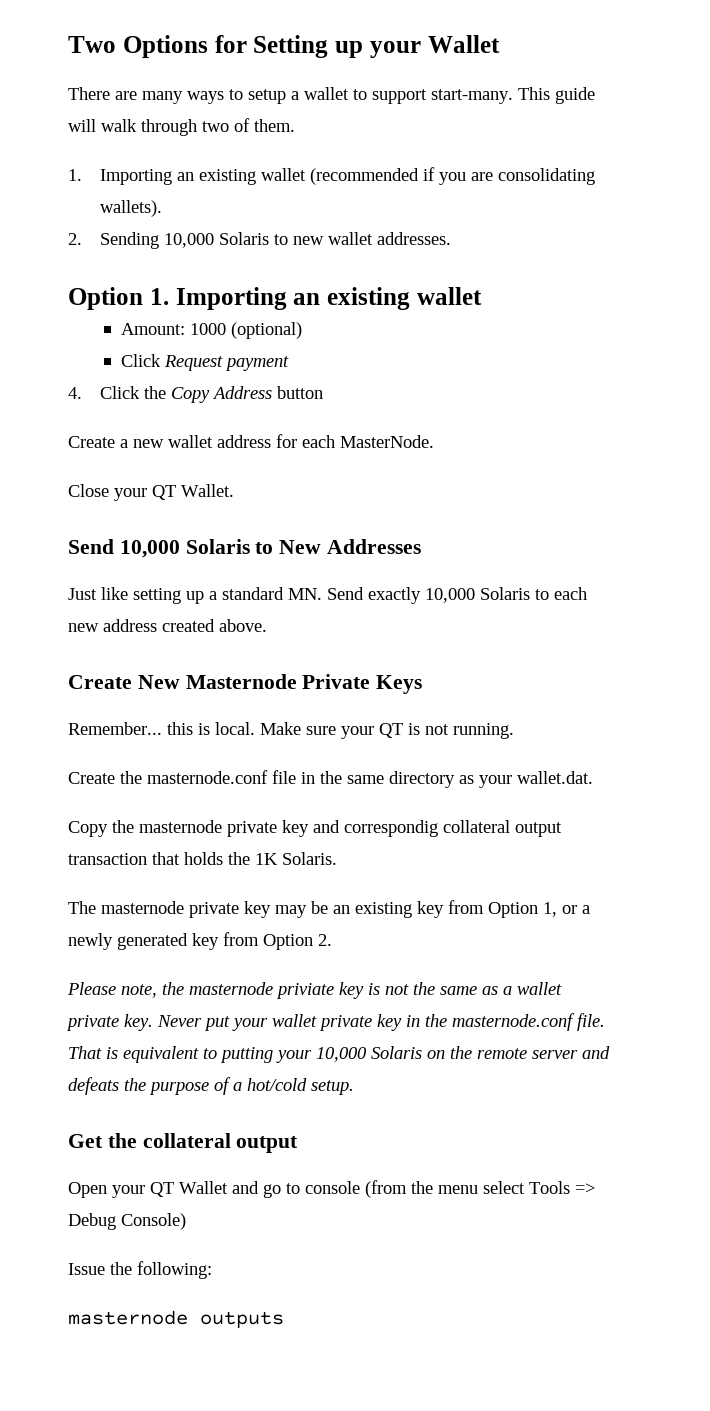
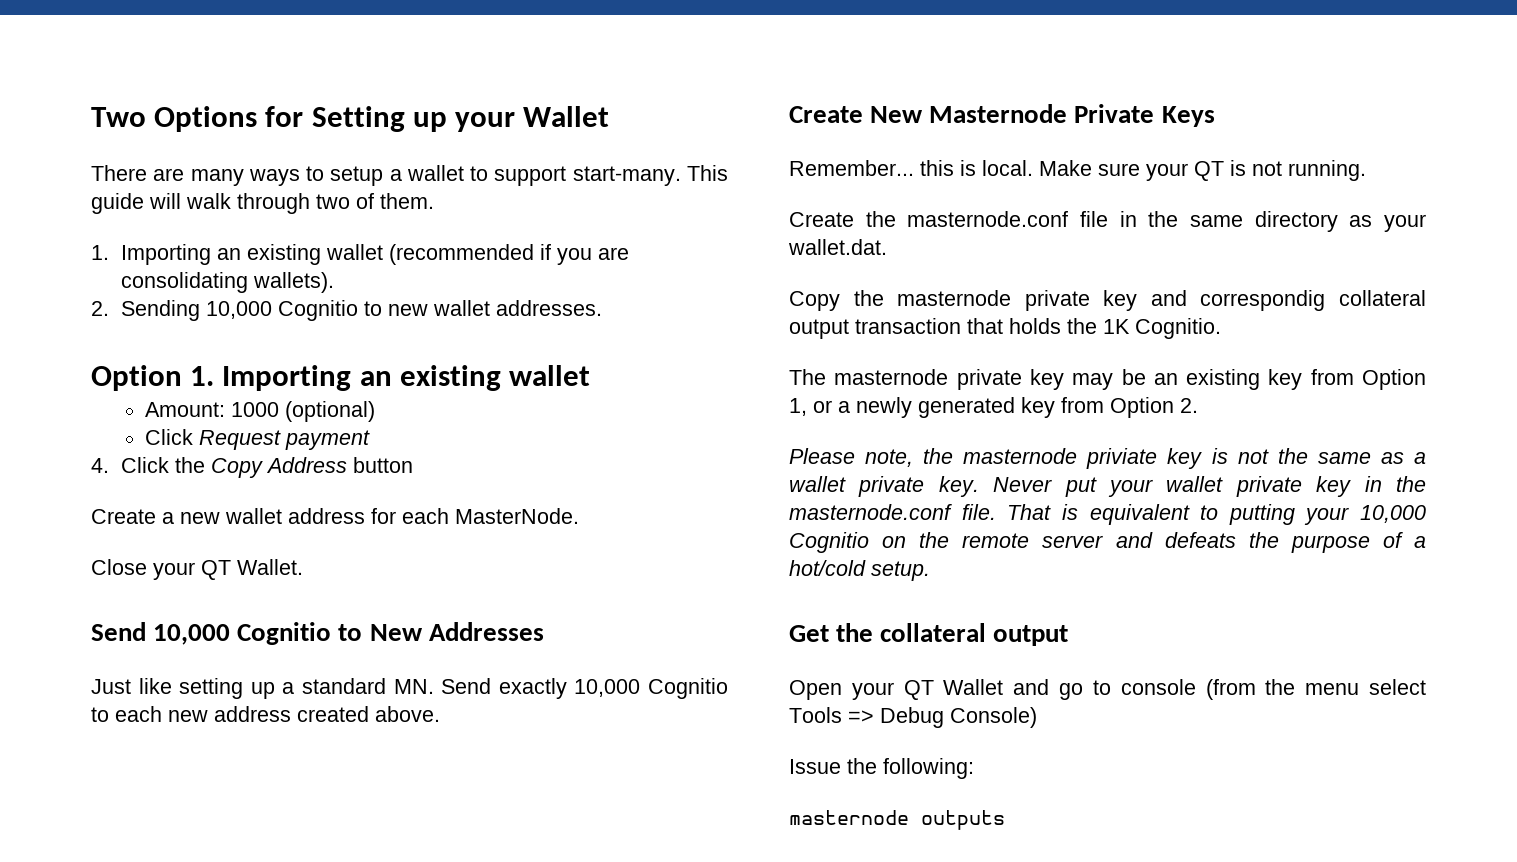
- 2. Sending 10,000 Solaris to new wallet addresses.
+ 2. Sending 10,000 Cognitio to new wallet addresses.
- Send 10,000 Solaris to New Addresses
+ Send 10,000 Cognitio to New Addresses
- Just like setting up a standard MN. Send exactly 10,000 Solaris to each new address created above.
+ Just like setting up a standard MN. Send exactly 10,000 Cognitio to each new address created above.
- Copy the masternode private key and correspondig collateral output transaction that holds the 1K Solaris.
+ Copy the masternode private key and correspondig collateral output transaction that holds the 1K Cognitio.
- That is equivalent to putting your 10,000 Solaris on the remote server and defeats the purpose of a hot/cold setup.
+ That is equivalent to putting your 10,000 Cognitio on the remote server and defeats the purpose of a hot/cold setup.

